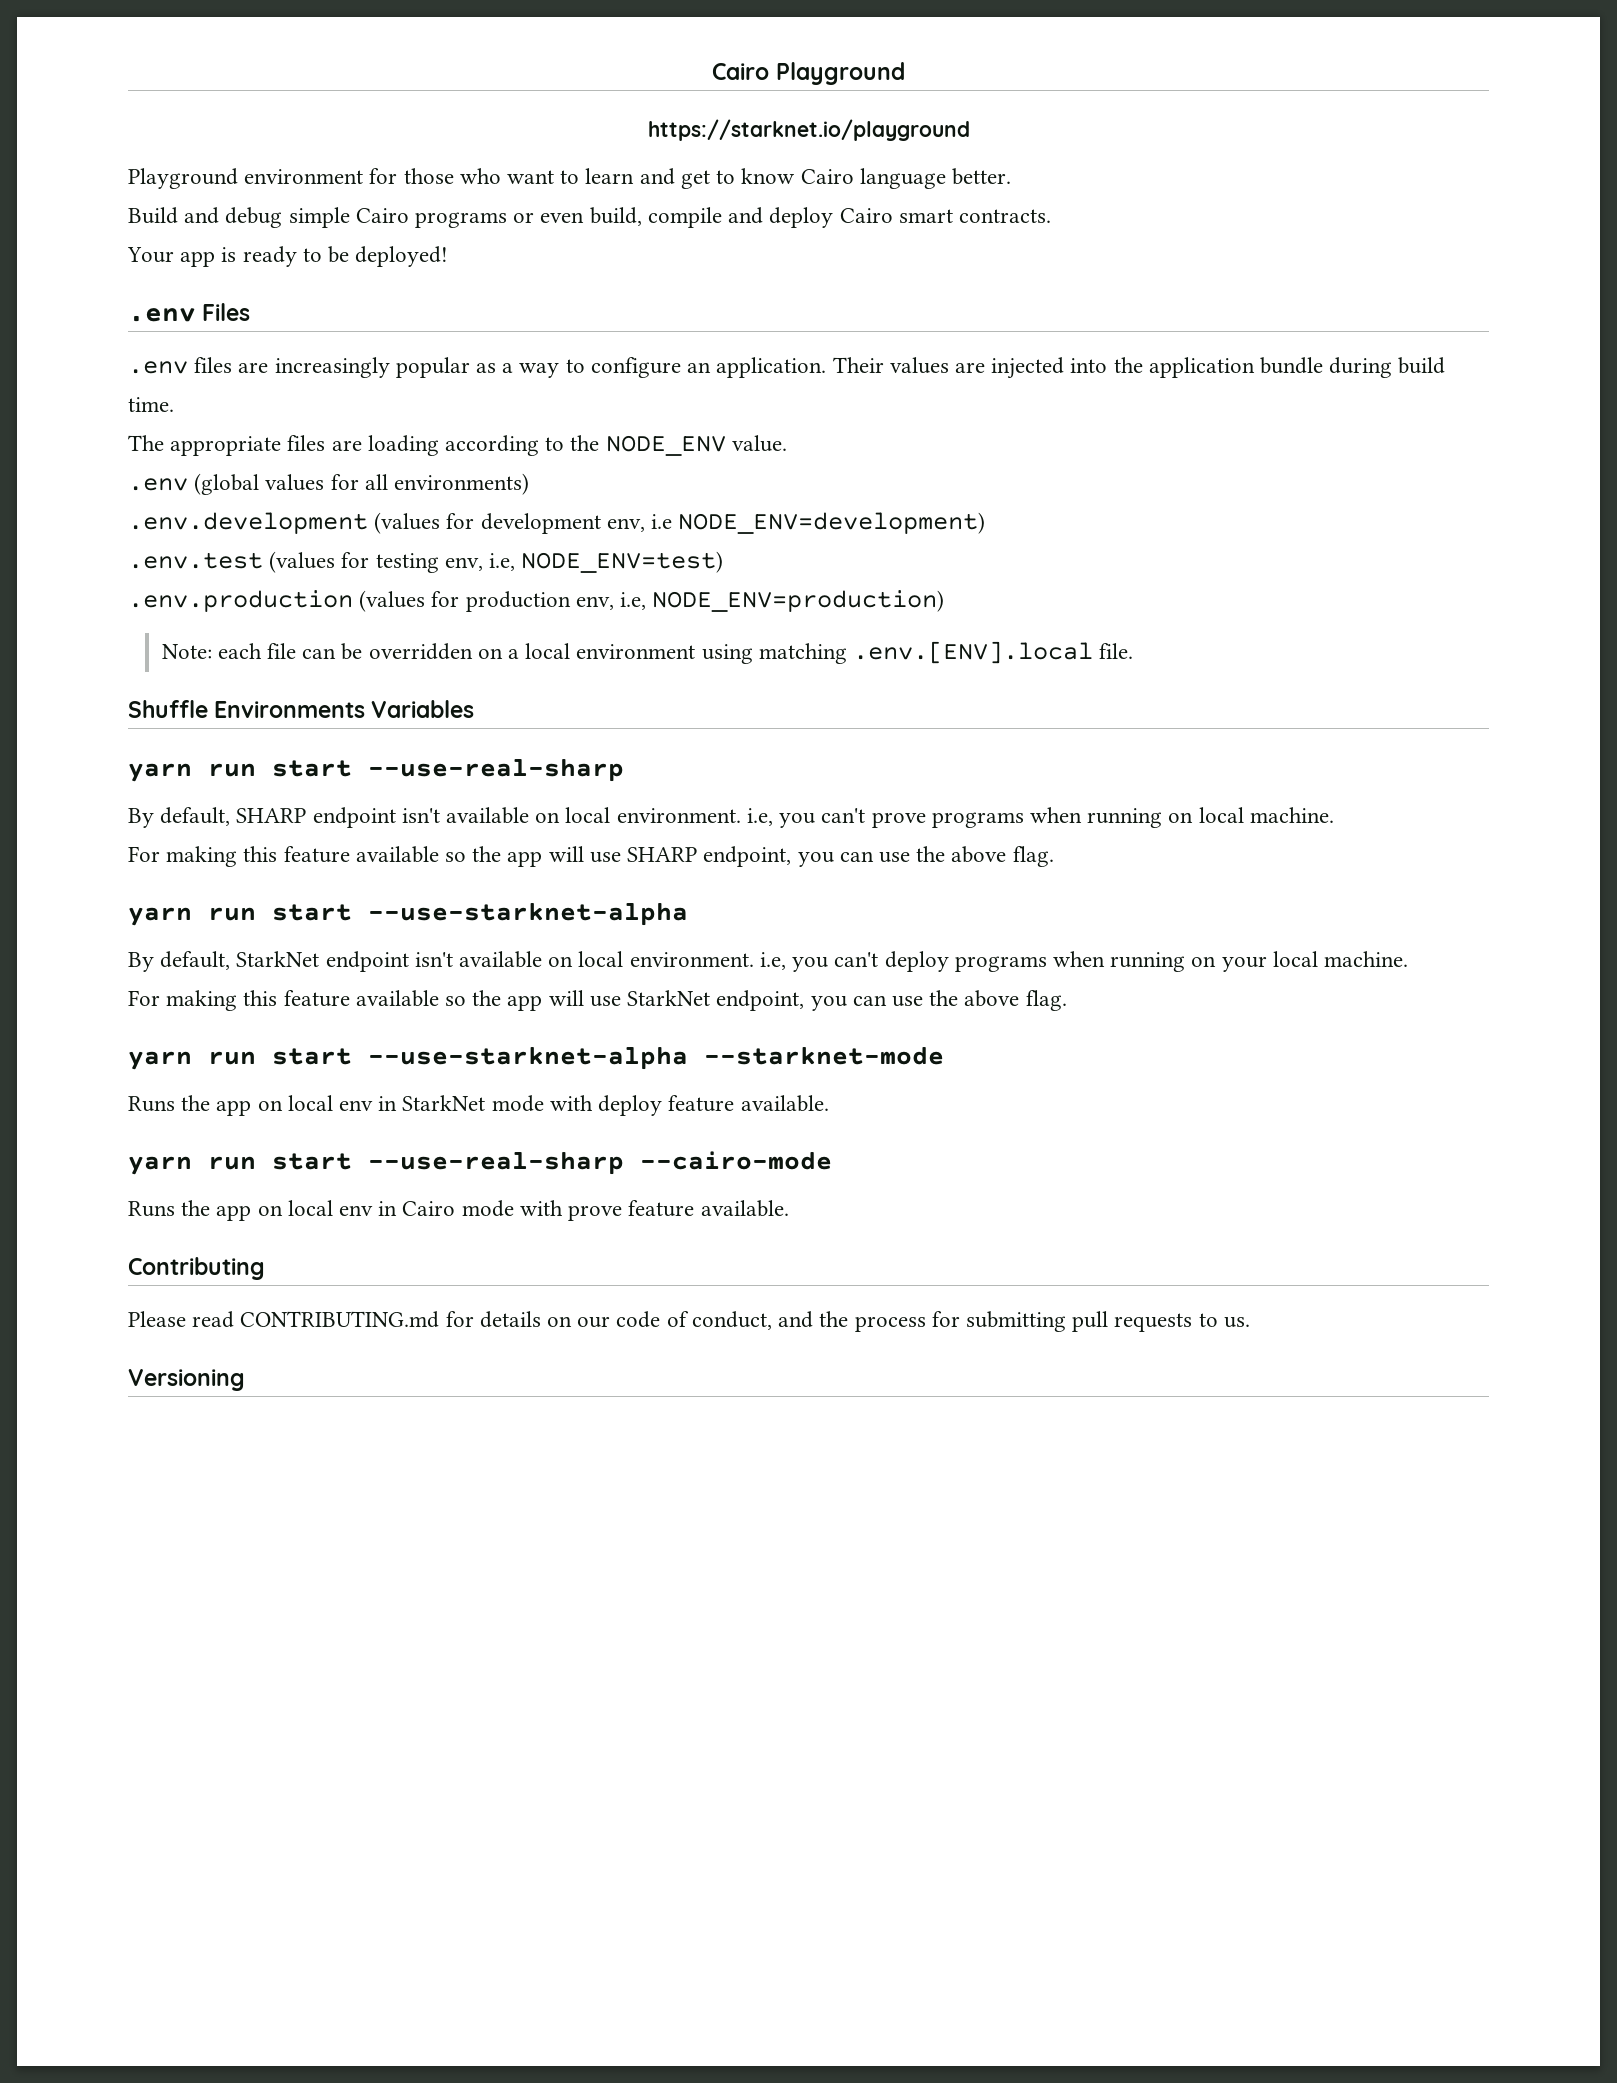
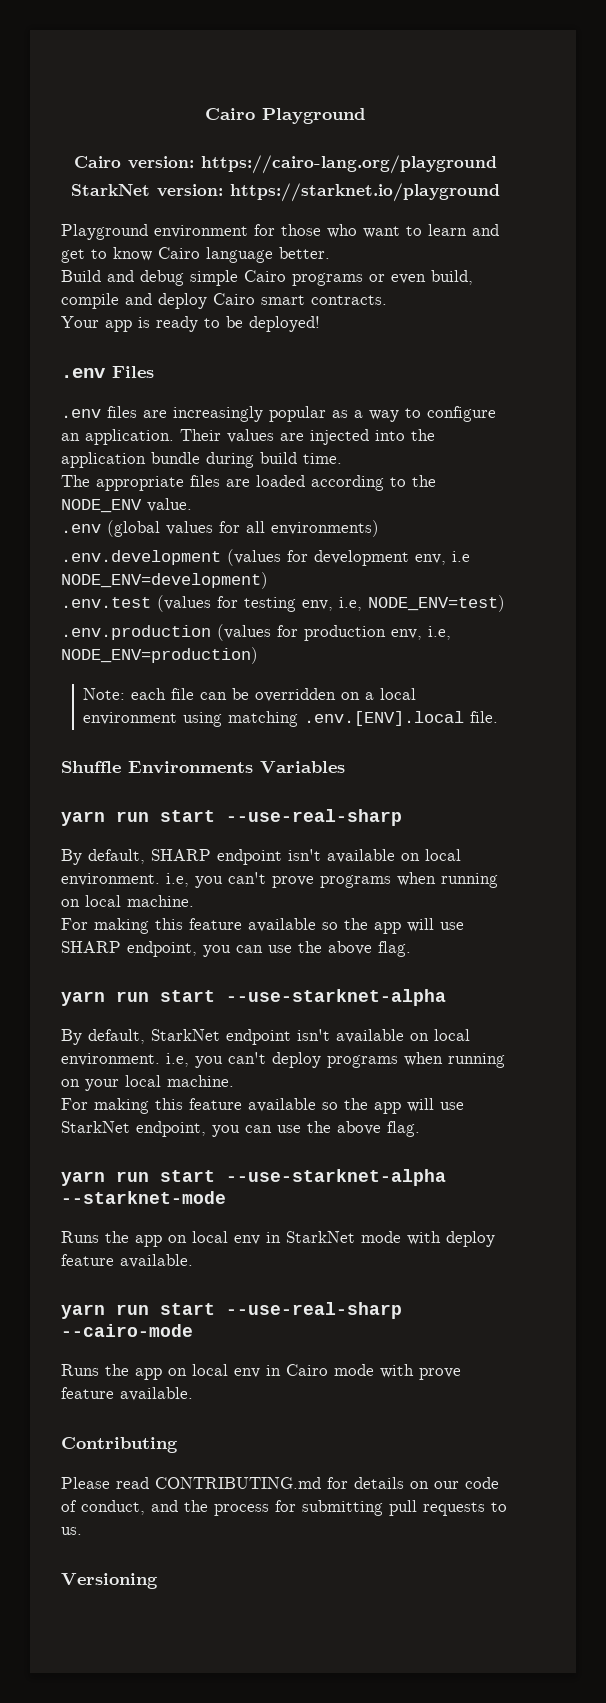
- https://starknet.io/playground
+ Cairo version: https://cairo-lang.org/playground
+ StarkNet version: https://starknet.io/playground
- The appropriate files are loading according to the NODE_ENV value.
+ The appropriate files are loaded according to the NODE_ENV value.

